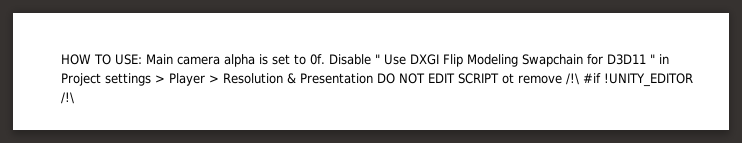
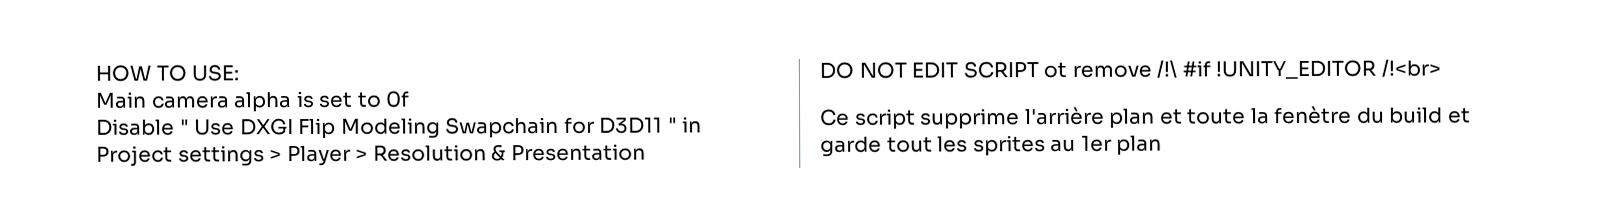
- HOW TO USE: Main camera alpha is set to 0f. Disable " Use DXGI Flip Modeling Swapchain for D3D11 " in Project settings > Player > Resolution & Presentation DO NOT EDIT SCRIPT ot remove /!\ #if !UNITY_EDITOR /!\
+ HOW TO USE:
+ Main camera alpha is set to 0f
+ Disable " Use DXGI Flip Modeling Swapchain for D3D11 " in Project settings > Player > Resolution & Presentation
+ DO NOT EDIT SCRIPT ot remove /!\ #if !UNITY_EDITOR /!<br>
+ Ce script supprime l'arrière plan et toute la fenètre du build et garde tout les sprites au 1er plan

